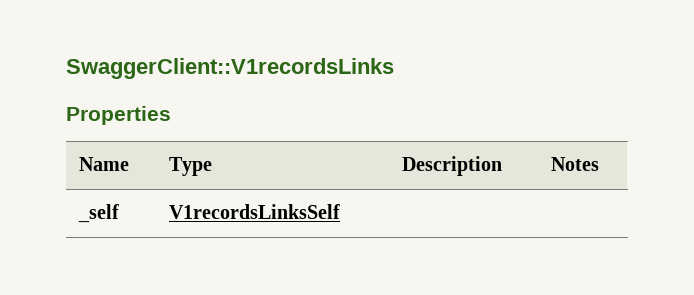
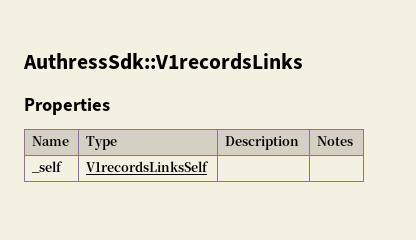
- SwaggerClient::V1recordsLinks
+ AuthressSdk::V1recordsLinks

